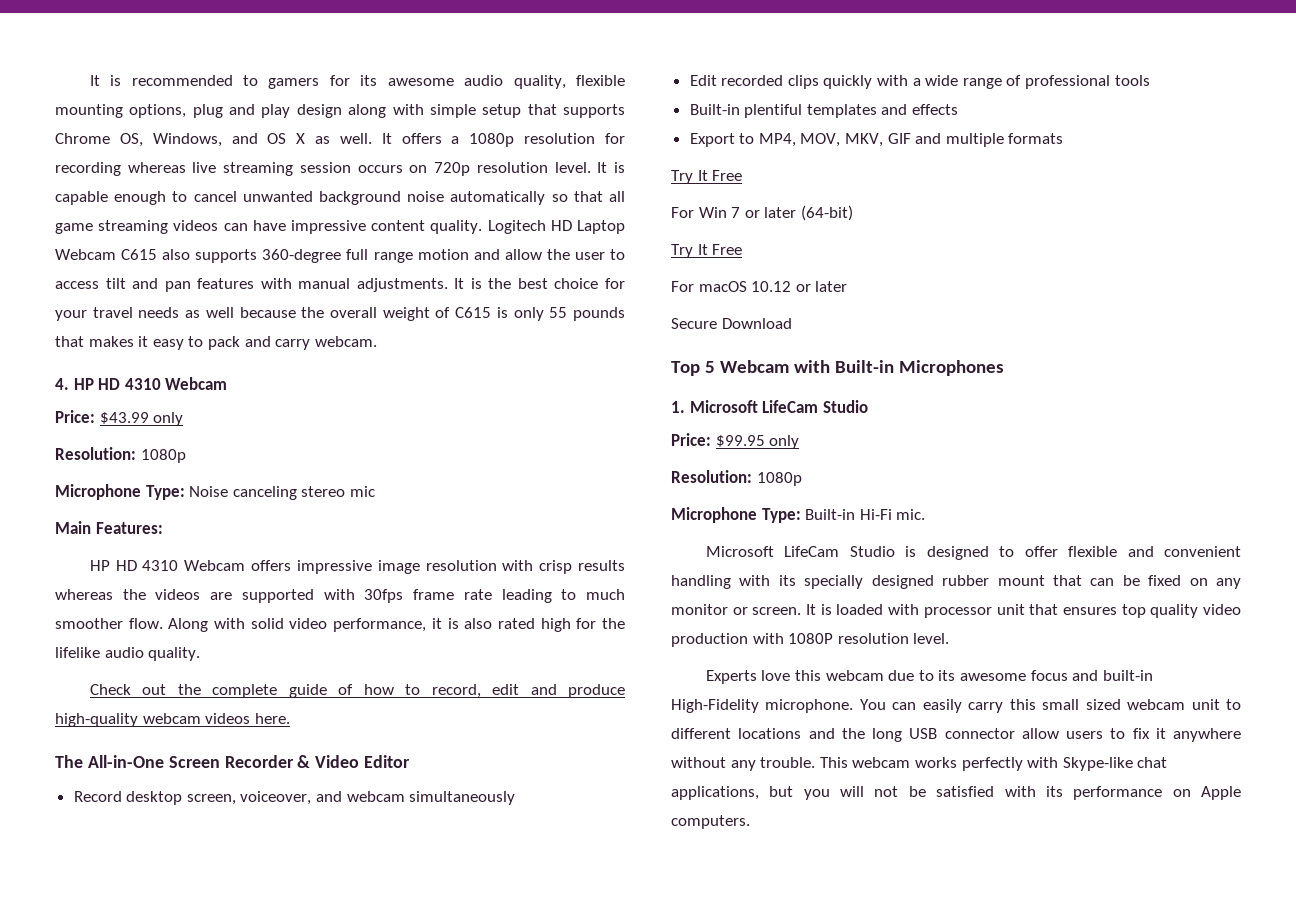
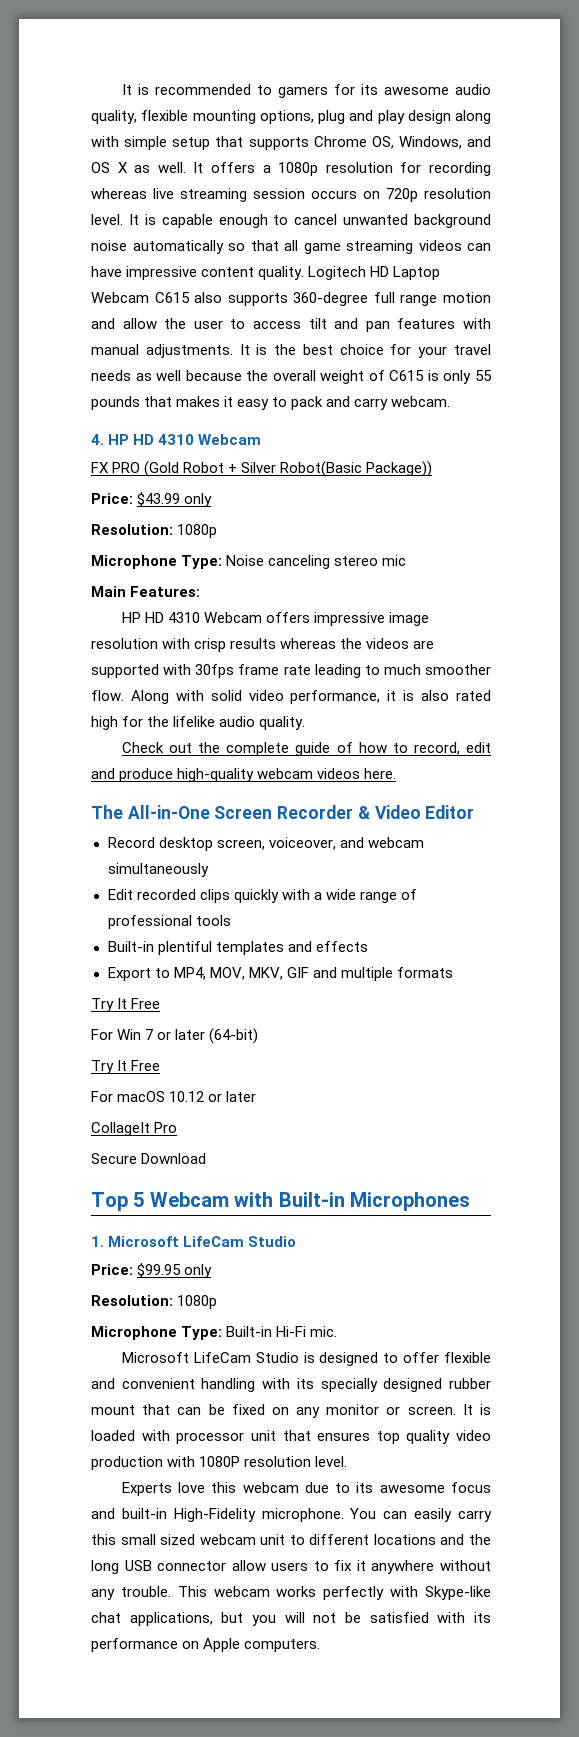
+ FX PRO (Gold Robot + Silver Robot(Basic Package))
+ CollageIt Pro

